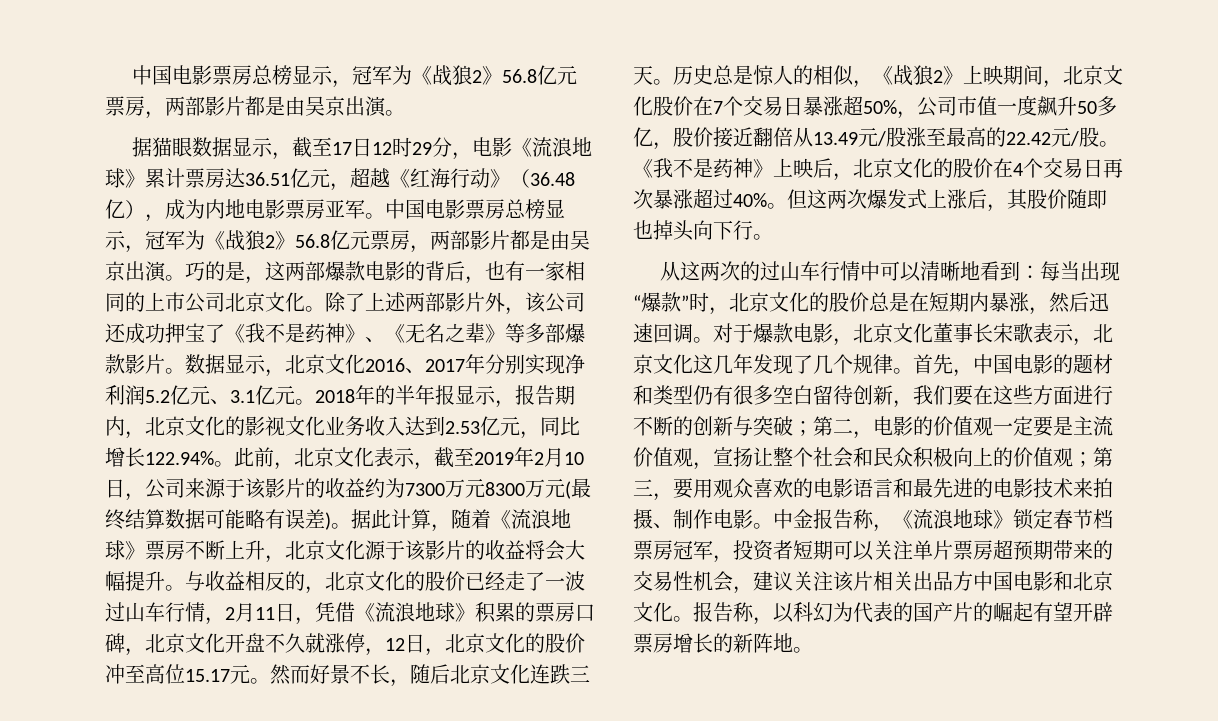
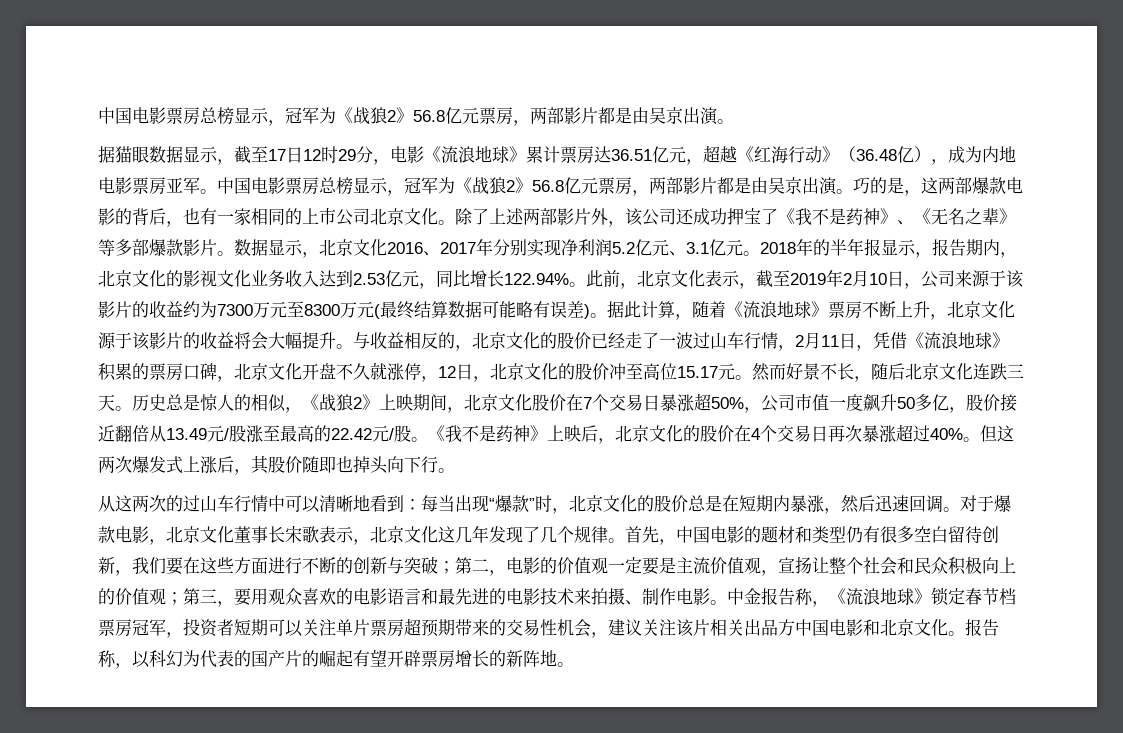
- 此前，北京文化表示，截至2019年2月10日，公司来源于该影片的收益约为7300万元8300万元(最终结算数据可能略有误差)。
+ 此前，北京文化表示，截至2019年2月10日，公司来源于该影片的收益约为7300万元至8300万元(最终结算数据可能略有误差)。

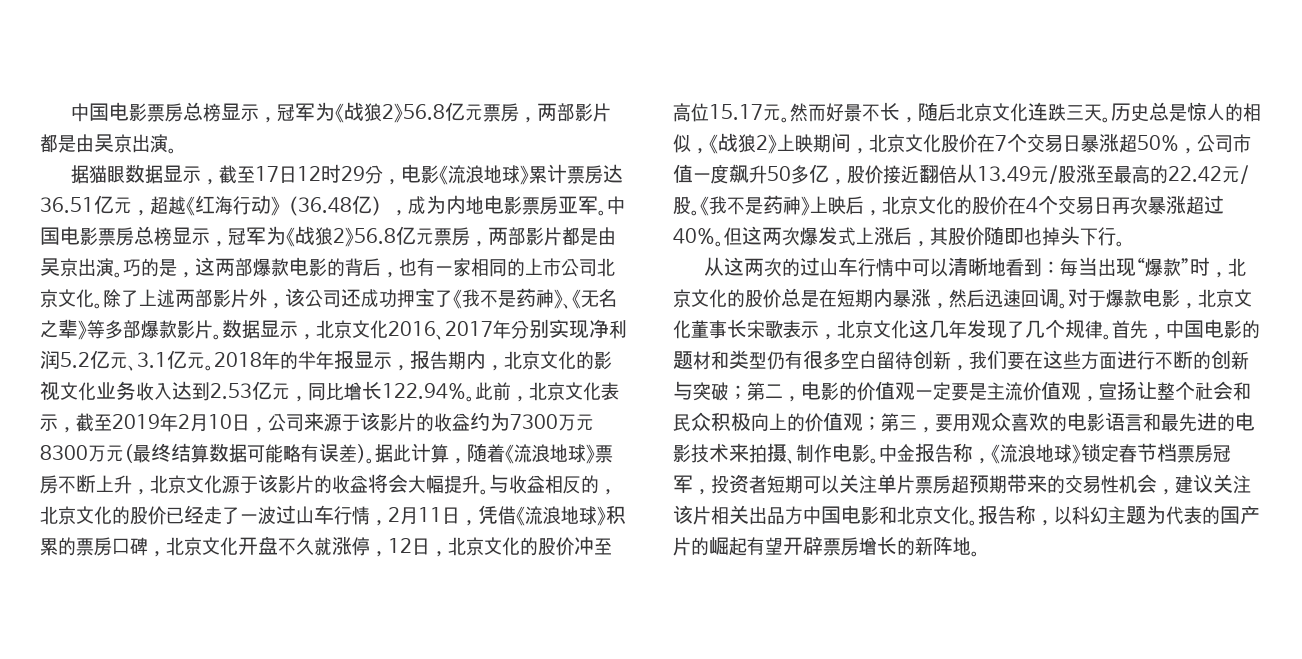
- 此前，北京文化表示，截至2019年2月10日，公司来源于该影片的收益约为7300万元至8300万元(最终结算数据可能略有误差)。
+ 此前，北京文化表示，截至2019年2月10日，公司来源于该影片的收益约为7300万元8300万元(最终结算数据可能略有误差)。
- 但这两次爆发式上涨后，其股价随即也掉头向下行。
+ 但这两次爆发式上涨后，其股价随即也掉头下行。
- 报告称，以科幻为代表的国产片的崛起有望开辟票房增长的新阵地。
+ 报告称，以科幻主题为代表的国产片的崛起有望开辟票房增长的新阵地。

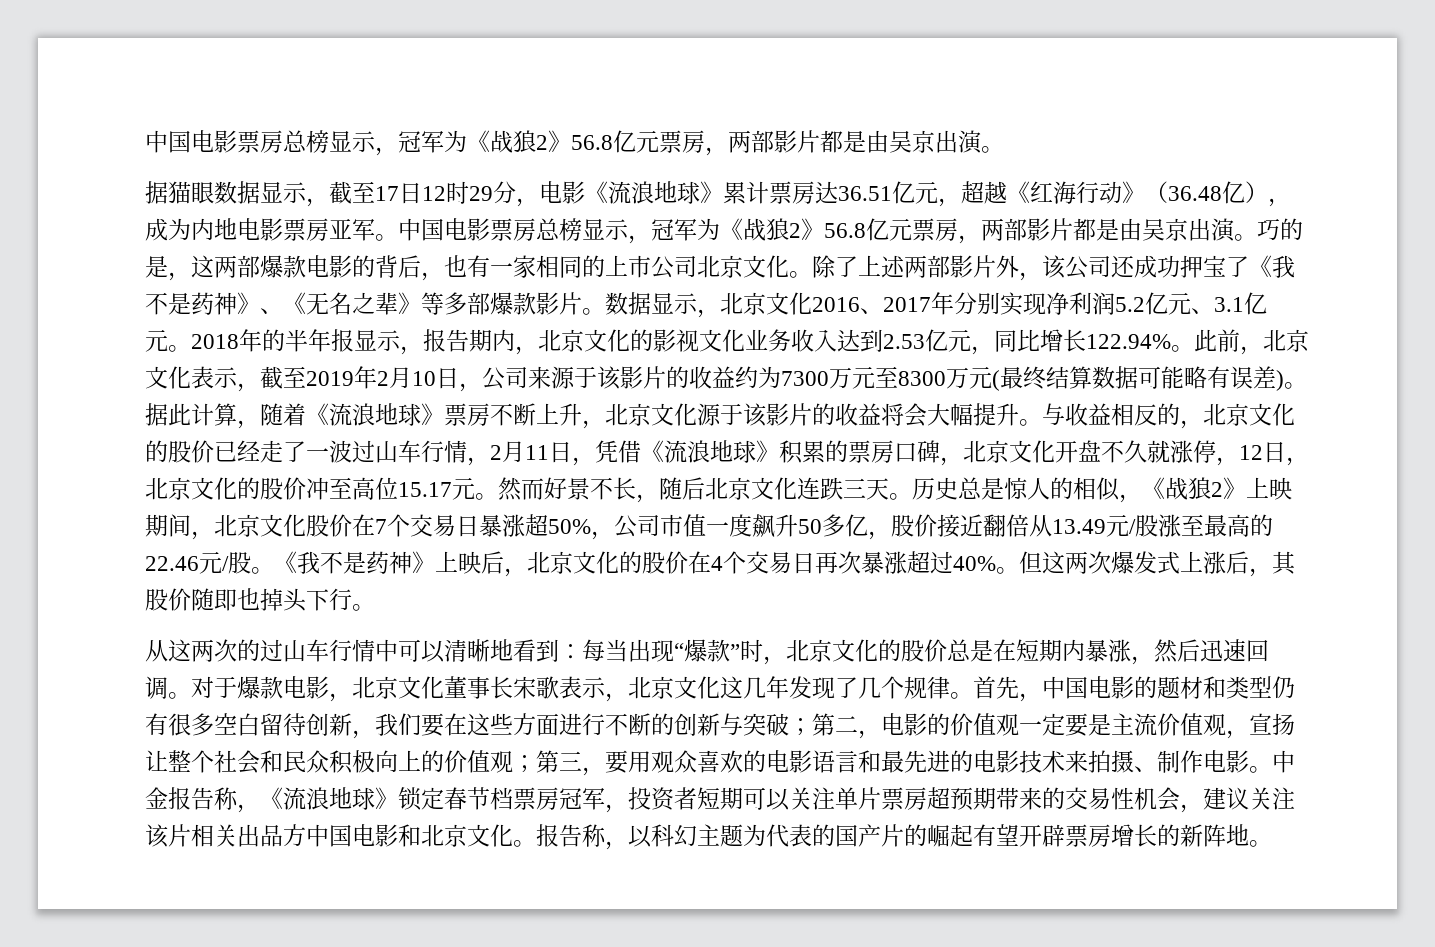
- 此前，北京文化表示，截至2019年2月10日，公司来源于该影片的收益约为7300万元8300万元(最终结算数据可能略有误差)。
+ 此前，北京文化表示，截至2019年2月10日，公司来源于该影片的收益约为7300万元至8300万元(最终结算数据可能略有误差)。
- 历史总是惊人的相似，《战狼2》上映期间，北京文化股价在7个交易日暴涨超50%，公司市值一度飙升50多亿，股价接近翻倍从13.49元/股涨至最高的22.42元/股。
+ 历史总是惊人的相似，《战狼2》上映期间，北京文化股价在7个交易日暴涨超50%，公司市值一度飙升50多亿，股价接近翻倍从13.49元/股涨至最高的22.46元/股。

